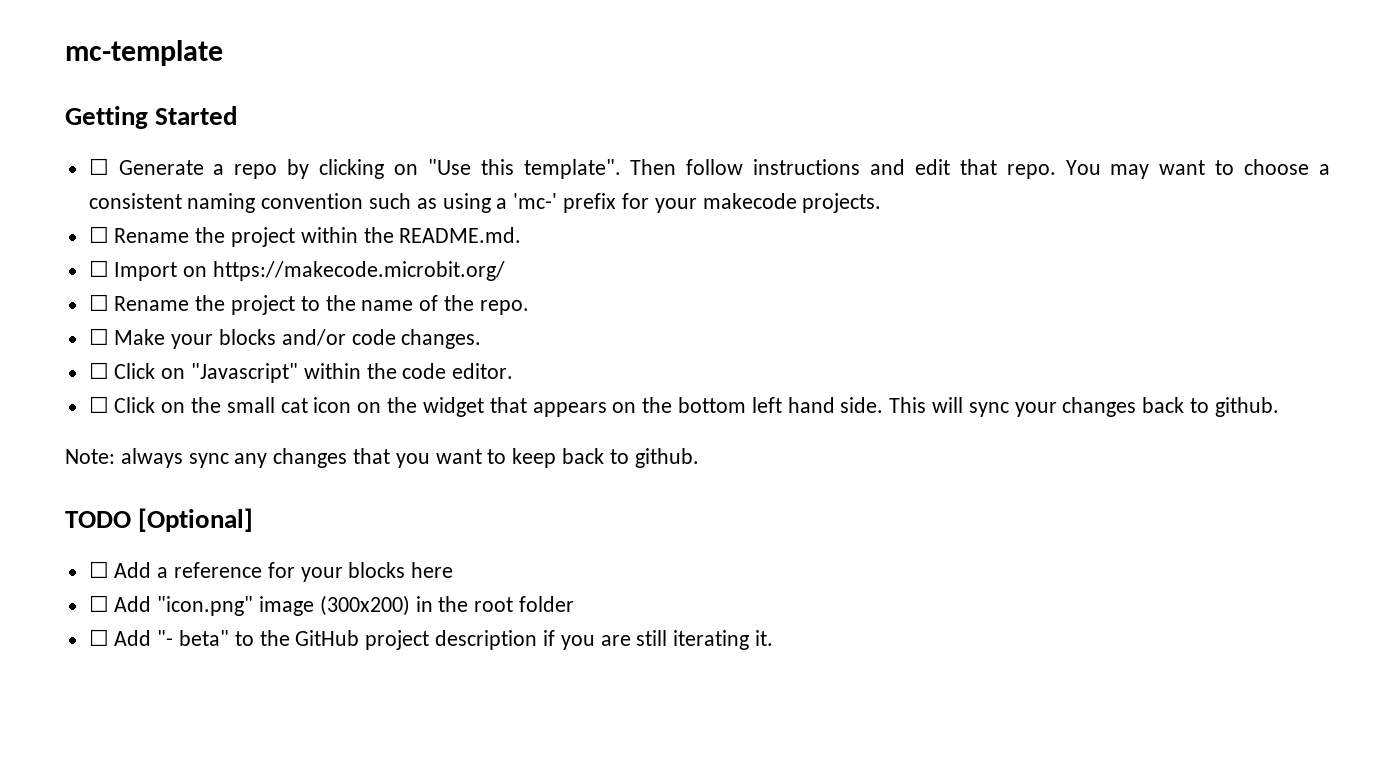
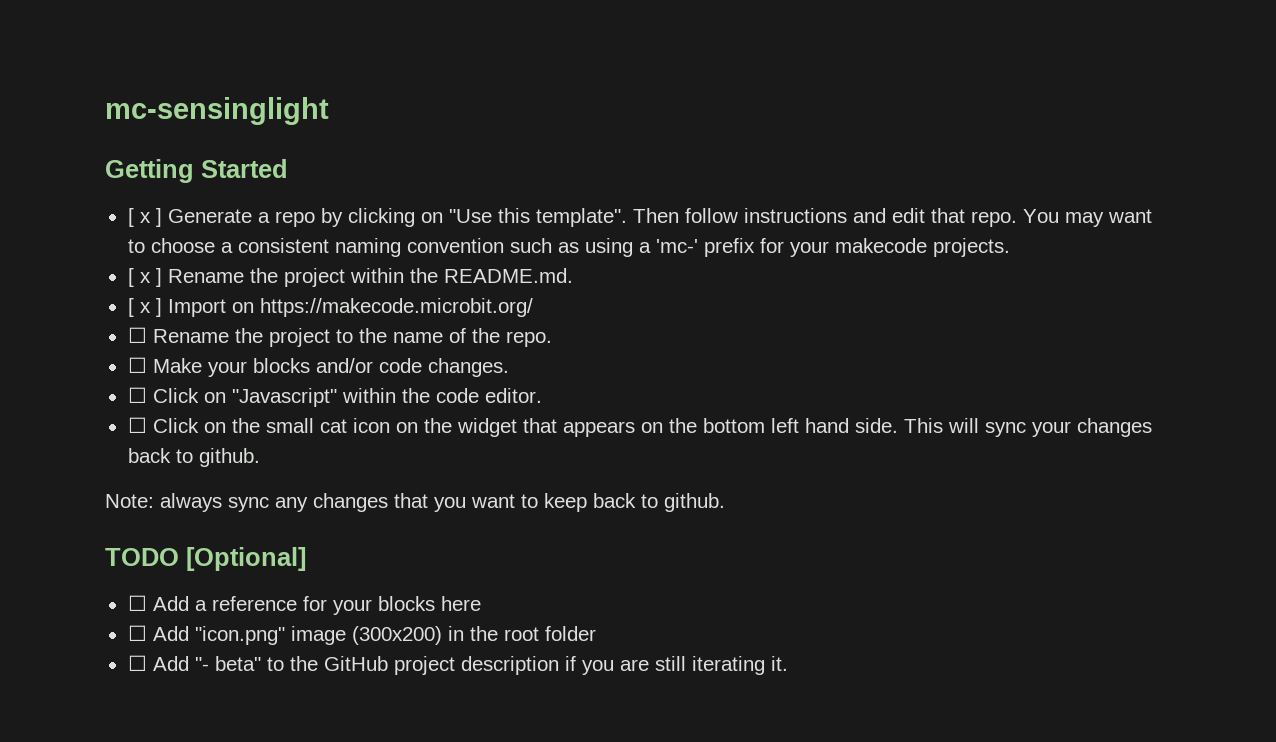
- mc-template
+ mc-sensinglight
- ☐ Generate a repo by clicking on "Use this template".
+ [ x ] Generate a repo by clicking on "Use this template".
- ☐ Rename the project within the README.md.
+ [ x ] Rename the project within the README.md.
- ☐ Import on https://makecode.microbit.org/
+ [ x ] Import on https://makecode.microbit.org/

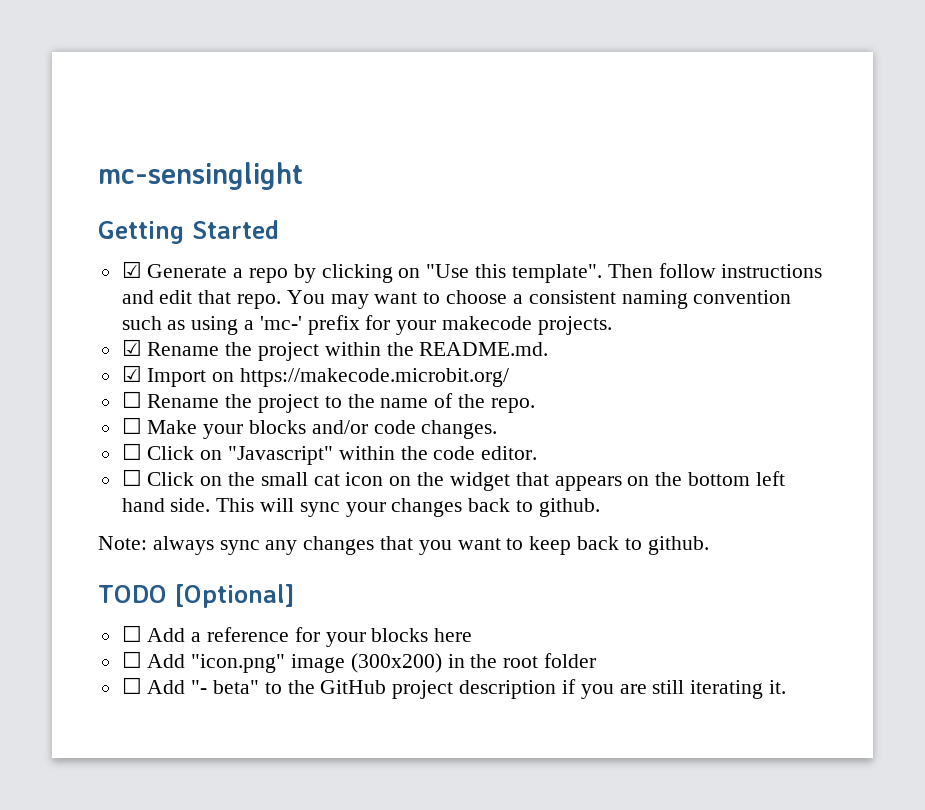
- [ x ] Generate a repo by clicking on "Use this template".
+ ☑ Generate a repo by clicking on "Use this template".
- [ x ] Rename the project within the README.md.
+ ☑ Rename the project within the README.md.
- [ x ] Import on https://makecode.microbit.org/
+ ☑ Import on https://makecode.microbit.org/

